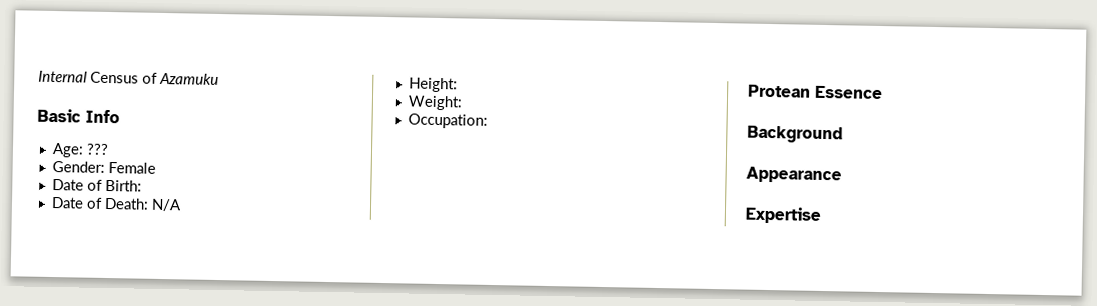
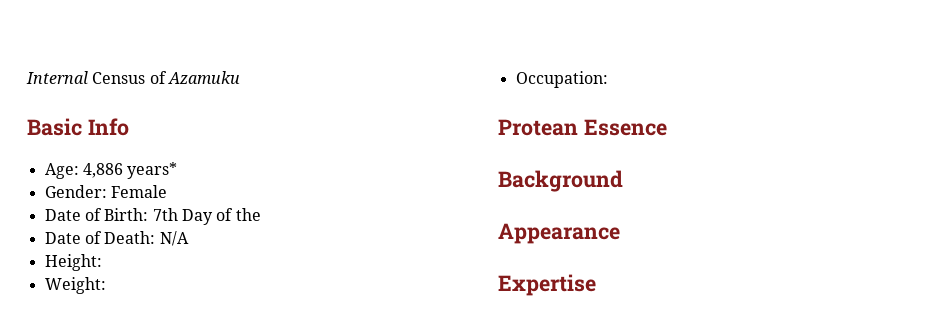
- Age: ???
+ Age: 4,886 years*
- Date of Birth:
+ Date of Birth: 7th Day of the

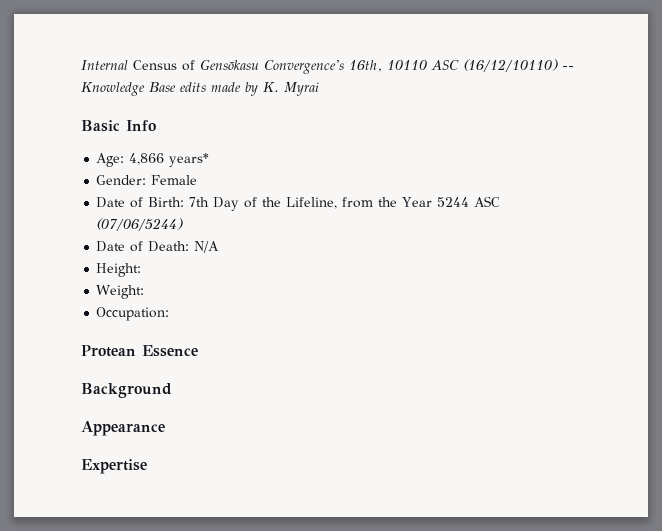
- Internal Census of Azamuku
+ Internal Census of Gensōkasu Convergence's 16th, 10110 ASC (16/12/10110) -- Knowledge Base edits made by K. Myrai
- Age: 4,886 years*
+ Age: 4,866 years*
- Date of Birth: 7th Day of the
+ Date of Birth: 7th Day of the Lifeline, from the Year 5244 ASC (07/06/5244)

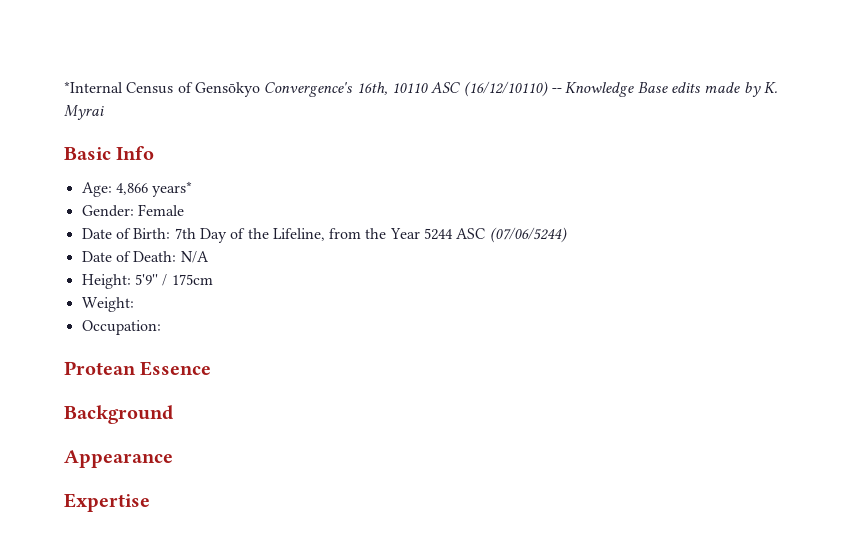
- Internal Census of Gensōkasu Convergence's 16th, 10110 ASC (16/12/10110) -- Knowledge Base edits made by K. Myrai
+ *Internal Census of Gensōkyo Convergence's 16th, 10110 ASC (16/12/10110) -- Knowledge Base edits made by K. Myrai
- Height:
+ Height: 5'9'' / 175cm

